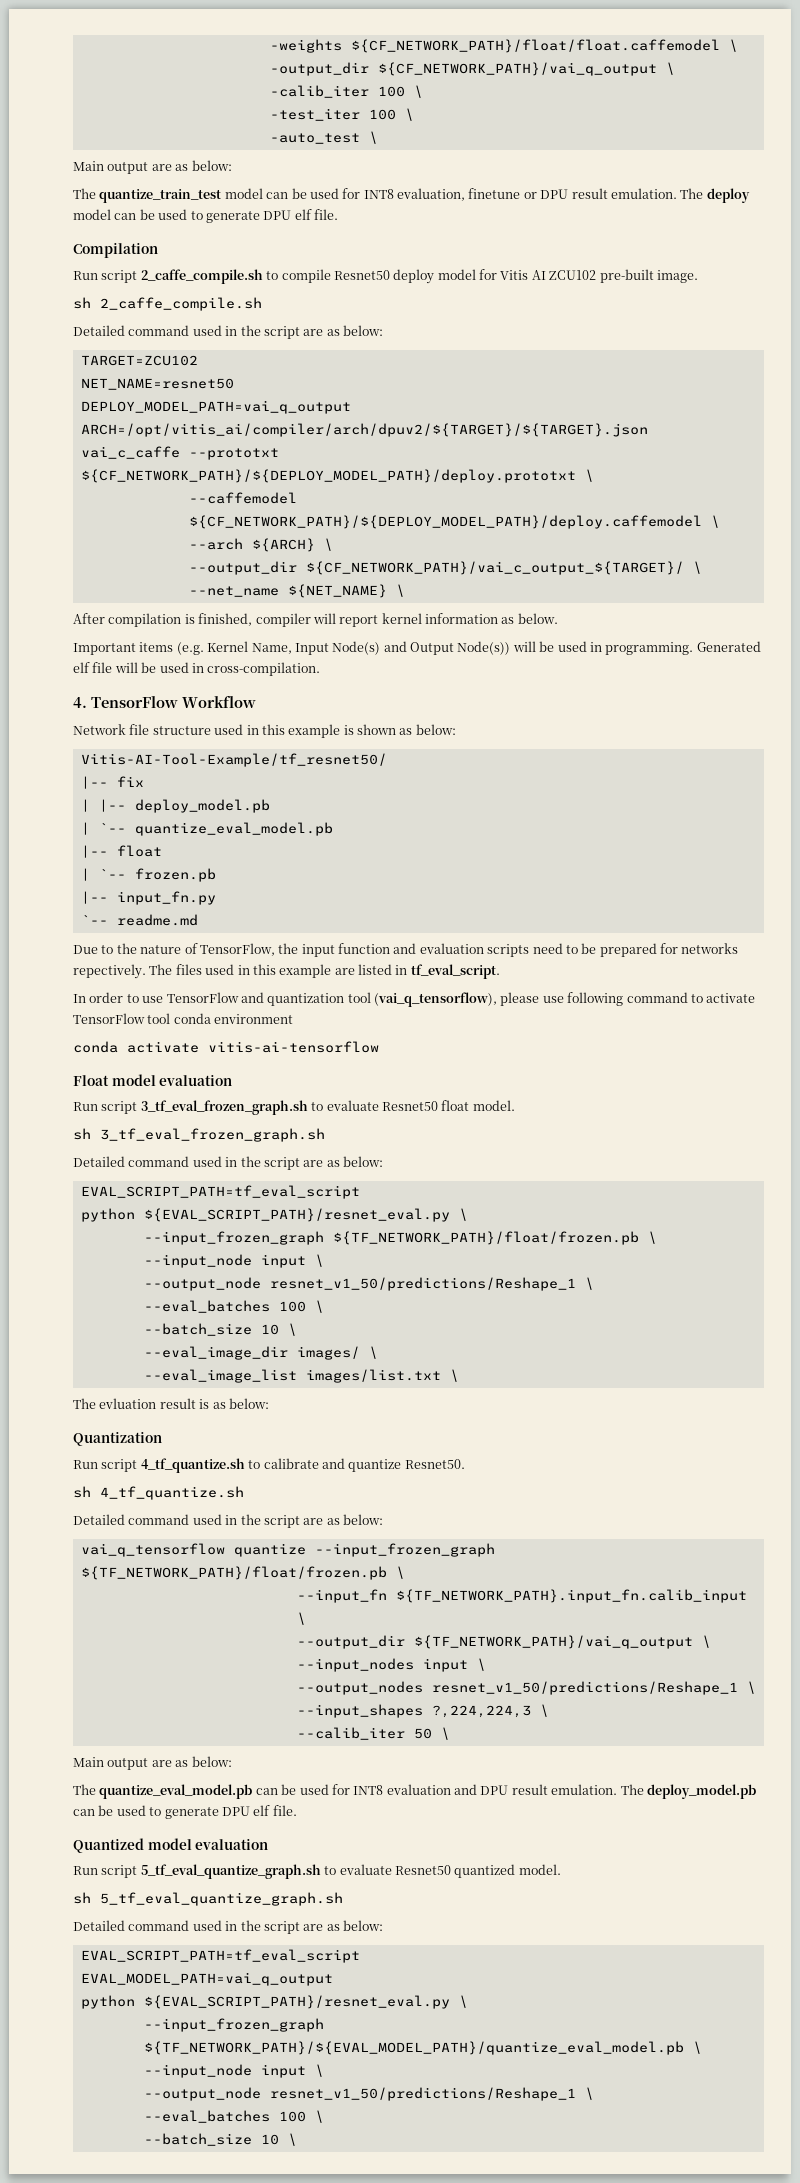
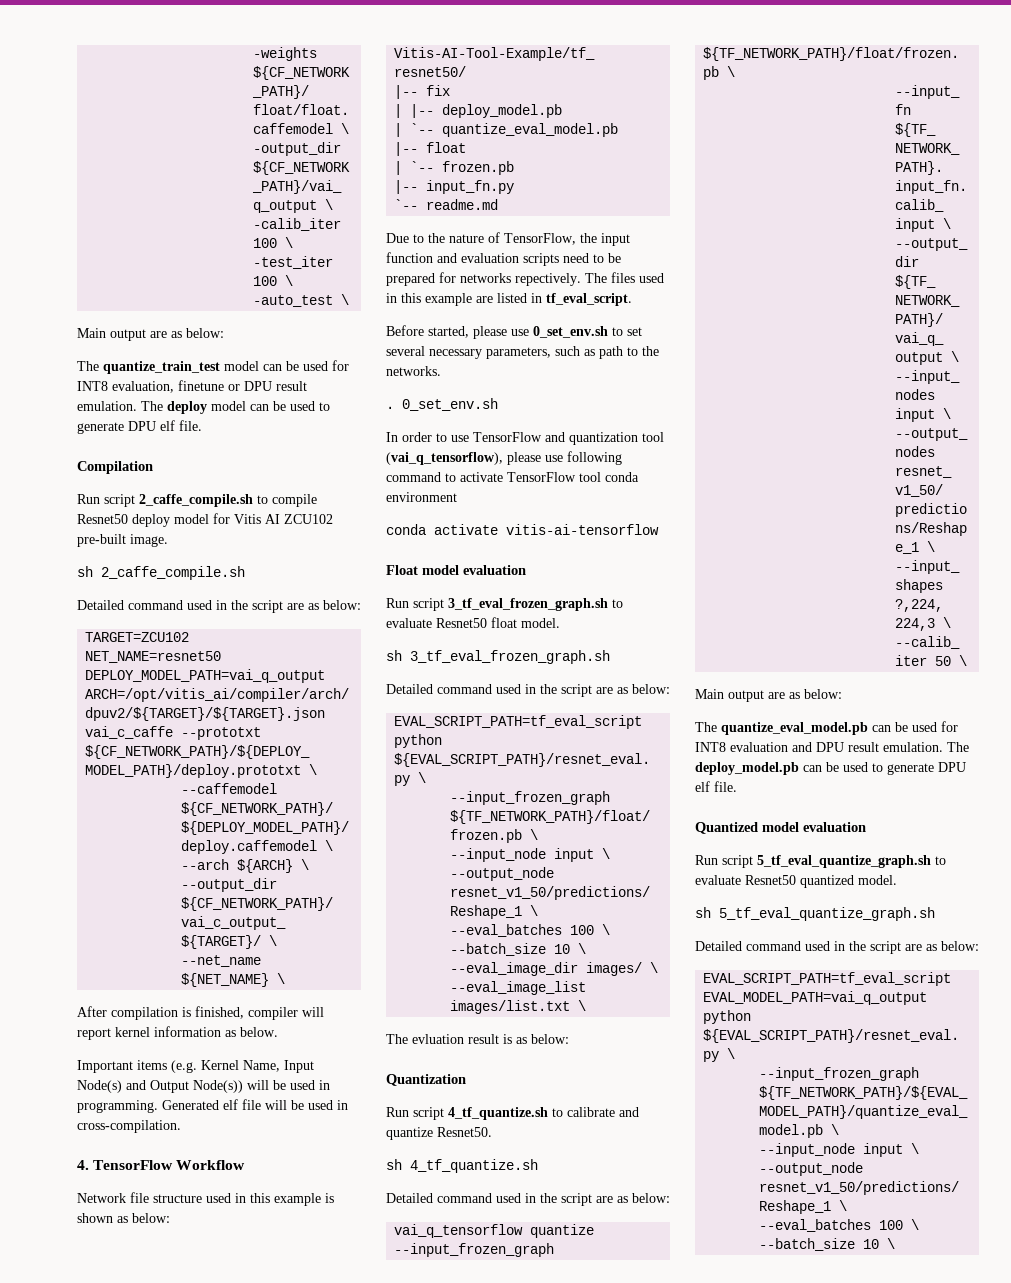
+ Before started, please use 0_set_env.sh to set several necessary parameters, such as path to the networks.
+ . 0_set_env.sh

